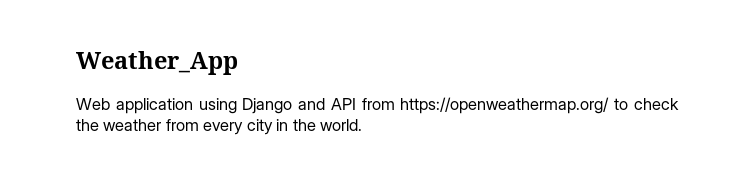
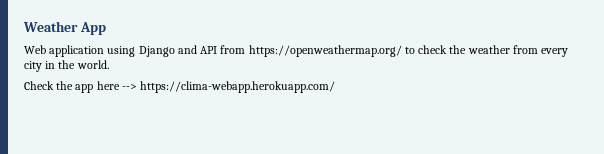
- Weather_App
+ Weather App
+ Check the app here --> https://clima-webapp.herokuapp.com/

